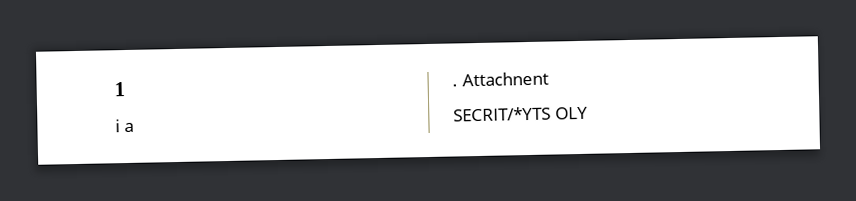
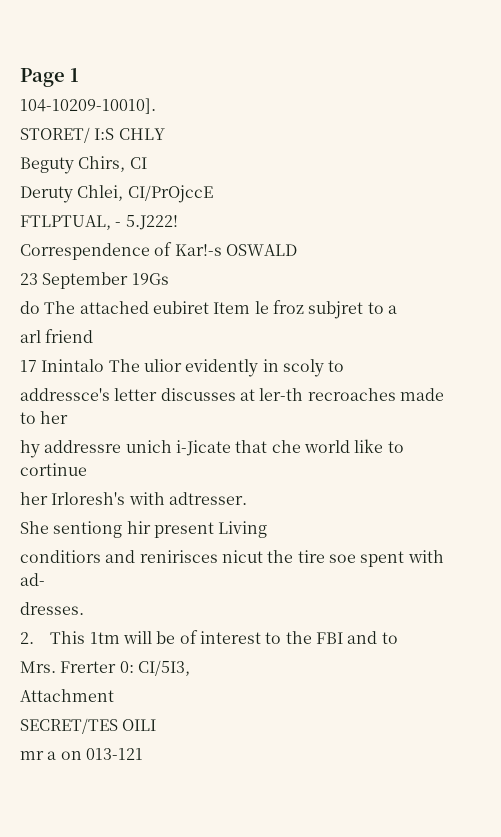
- 1
+ Page 1
- i a
- . Attachnent
- SECRIT/*YTS OLY
+ 104-10209-10010].
+ STORET/ I:S CHLY
+ Beguty Chirs, CI
+ Deruty Chlei, CI/PrOjccE
+ FTLPTUAL, - 5.J222!
+ Correspendence of Kar!-s OSWALD
+ 23 September 19Gs
+ do The attached eubiret Item le froz subjret to a
+ arl friend
+ 17 Inintalo The ulior evidently in scoly to
+ addressce's letter discusses at ler-th recroaches made to her
+ hy addressre unich i-Jicate that che world like to cortinue
+ her Irloresh's with adtresser.
+ She sentiong hir present Living
+ conditiors and renirisces nicut the tire soe spent with ad-
+ dresses.
+ 2. This 1tm will be of interest to the FBI and to
+ Mrs. Frerter 0: CI/5I3,
+ Attachment
+ SECRET/TES OILI
+ mr a on 013-121

